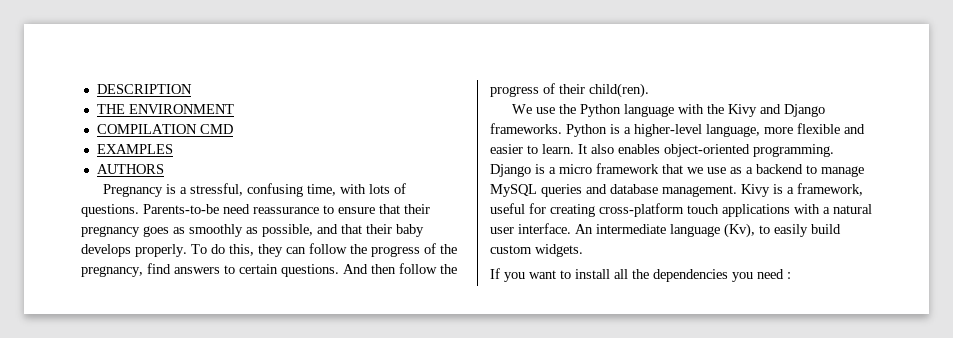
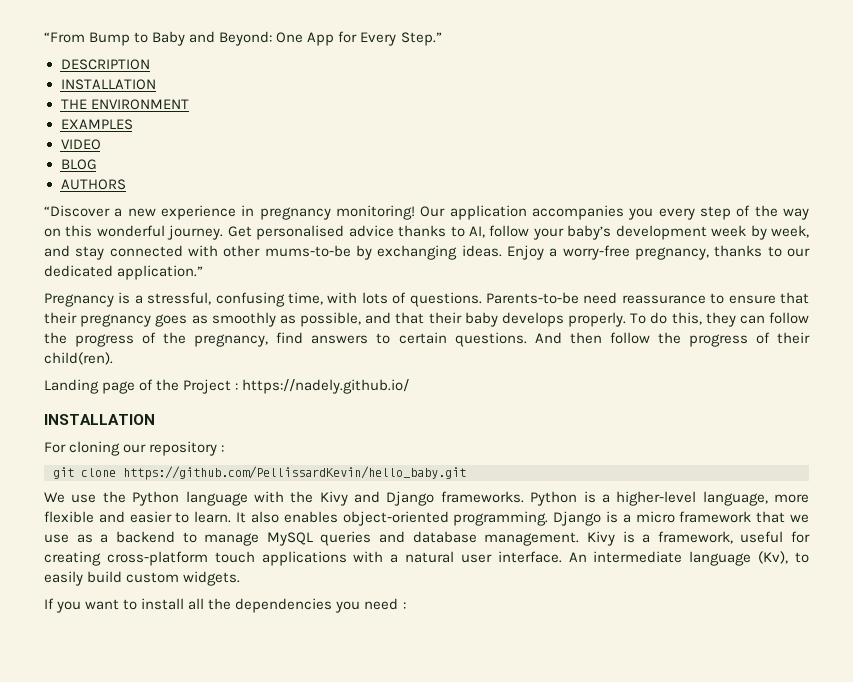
+ “From Bump to Baby and Beyond: One App for Every Step.”
  DESCRIPTION
+ INSTALLATION
- COMPILATION CMD
+ VIDEO
+ BLOG
+ “Discover a new experience in pregnancy monitoring! Our application accompanies you every step of the way on this wonderful journey. Get personalised advice thanks to AI, follow your baby’s development week by week, and stay connected with other mums-to-be by exchanging ideas. Enjoy a worry-free pregnancy, thanks to our dedicated application.”
+ Landing page of the Project : https://nadely.github.io/
+ INSTALLATION
+ For cloning our repository :
+ git clone https://github.com/PellissardKevin/hello_baby.git

